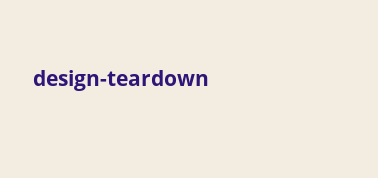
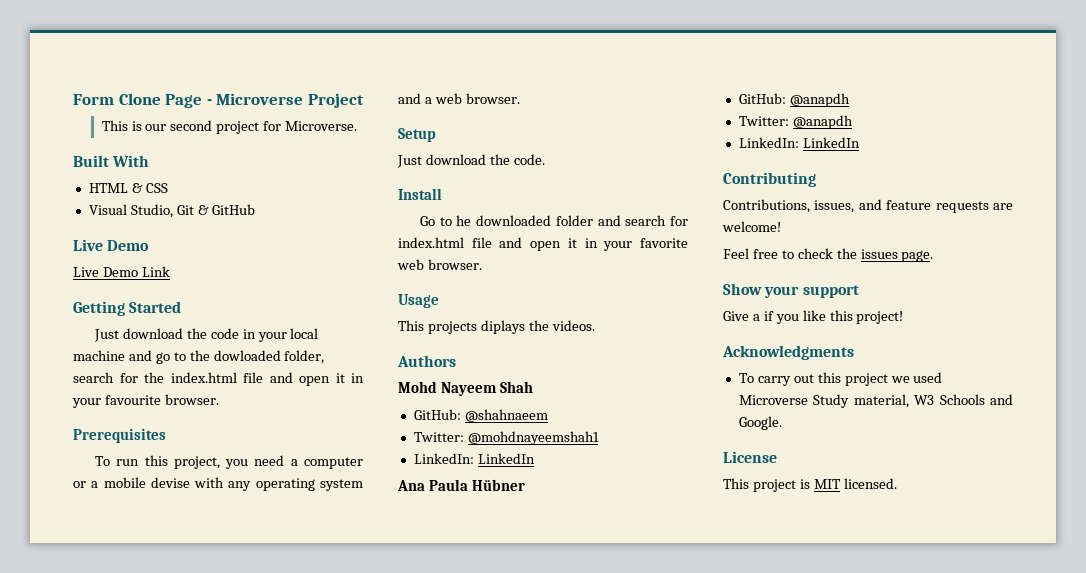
- design-teardown
+ Form Clone Page - Microverse Project
+ This is our second project for Microverse.
+ Built With
+ HTML & CSS
+ Visual Studio, Git & GitHub
+ Live Demo
+ Live Demo Link
+ Getting Started
+ Just download the code in your local machine and go to the dowloaded folder, search for the index.html file and open it in your favourite browser.
+ Prerequisites
+ To run this project, you need a computer or a mobile devise with any operating system and a web browser.
+ Setup
+ Just download the code.
+ Install
+ Go to he downloaded folder and search for index.html file and open it in your favorite web browser.
+ Usage
+ This projects diplays the videos.
+ Authors
+ Mohd Nayeem Shah
+ GitHub: @shahnaeem
+ Twitter: @mohdnayeemshah1
+ LinkedIn: LinkedIn
+ Ana Paula Hübner
+ GitHub: @anapdh
+ Twitter: @anapdh
+ LinkedIn: LinkedIn
+ Contributing
+ Contributions, issues, and feature requests are welcome!
+ Feel free to check the issues page.
+ Show your support
+ Give a if you like this project!
+ Acknowledgments
+ To carry out this project we used Microverse Study material, W3 Schools and Google.
+ License
+ This project is MIT licensed.

